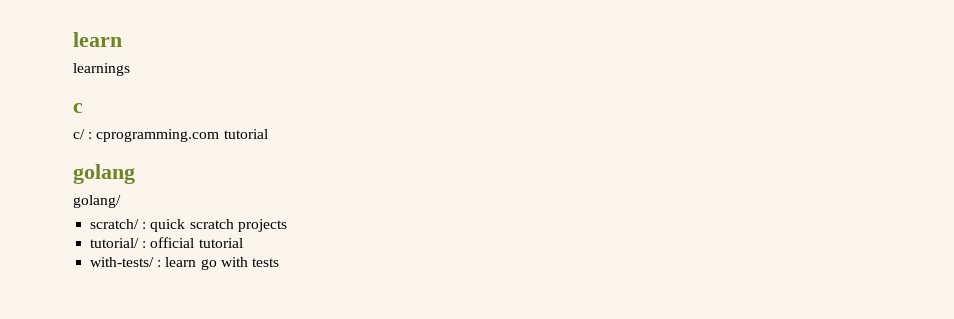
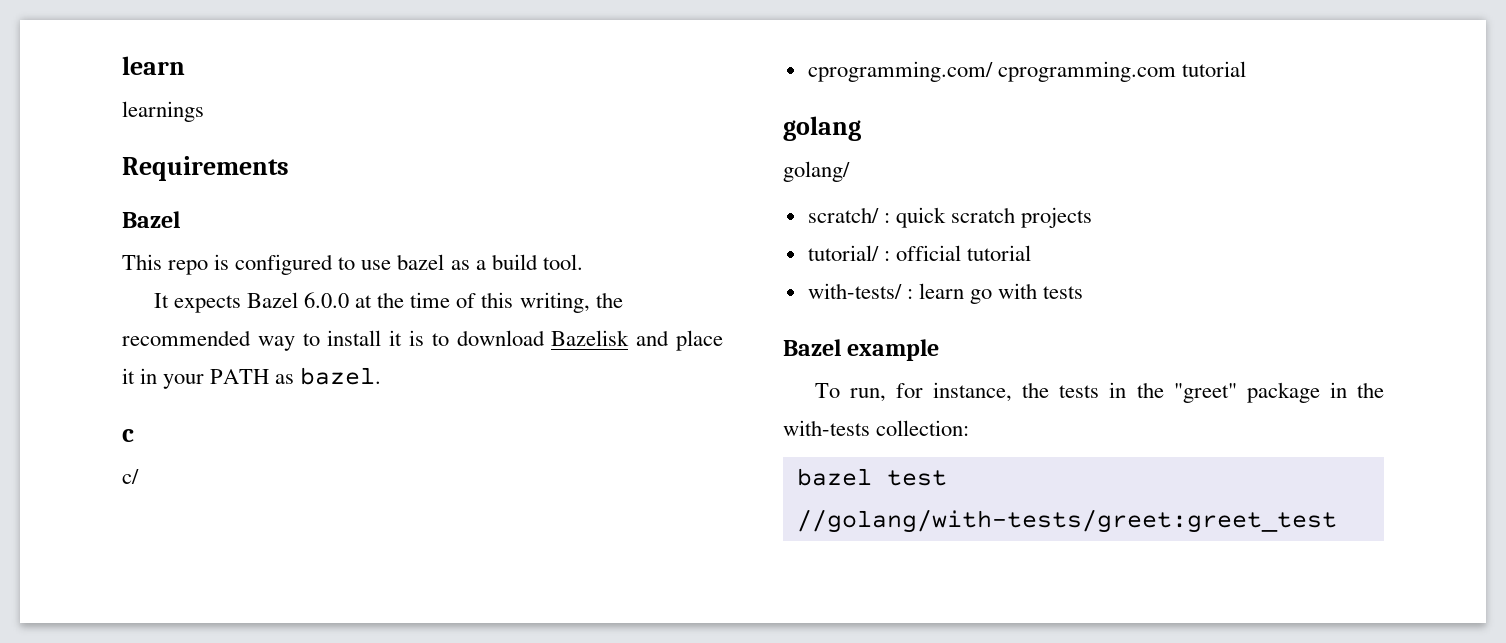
+ Requirements
+ Bazel
+ This repo is configured to use bazel as a build tool.
+ It expects Bazel 6.0.0 at the time of this writing, the recommended way to install it is to download Bazelisk and place it in your PATH as bazel.
- c/ : cprogramming.com tutorial
+ c/
+ cprogramming.com/ cprogramming.com tutorial
+ Bazel example
+ To run, for instance, the tests in the "greet" package in the with-tests collection:
+ bazel test //golang/with-tests/greet:greet_test

